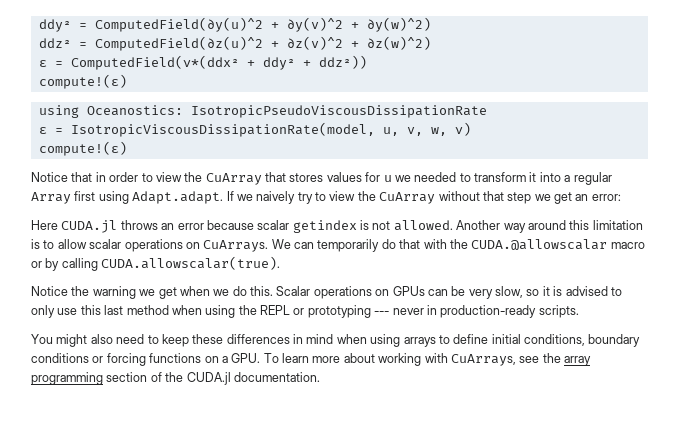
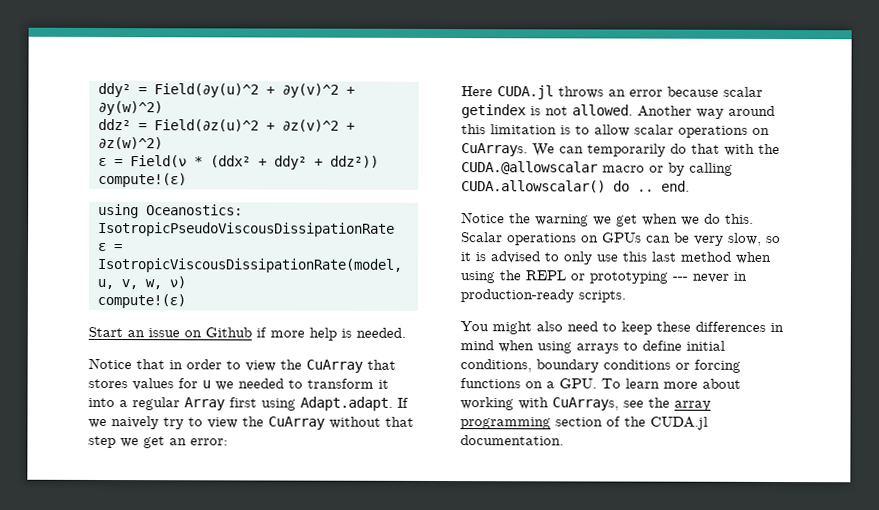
- ddy² = ComputedField(∂y(u)^2 + ∂y(v)^2 + ∂y(w)^2)
+ ddy² = Field(∂y(u)^2 + ∂y(v)^2 + ∂y(w)^2)
- ddz² = ComputedField(∂z(u)^2 + ∂z(v)^2 + ∂z(w)^2)
+ ddz² = Field(∂z(u)^2 + ∂z(v)^2 + ∂z(w)^2)
- ε = ComputedField(ν*(ddx² + ddy² + ddz²))
+ ε = Field(ν * (ddx² + ddy² + ddz²))
+ Start an issue on Github if more help is needed.
- We can temporarily do that with the CUDA.@allowscalar macro or by calling CUDA.allowscalar(true).
+ We can temporarily do that with the CUDA.@allowscalar macro or by calling CUDA.allowscalar() do .. end.

